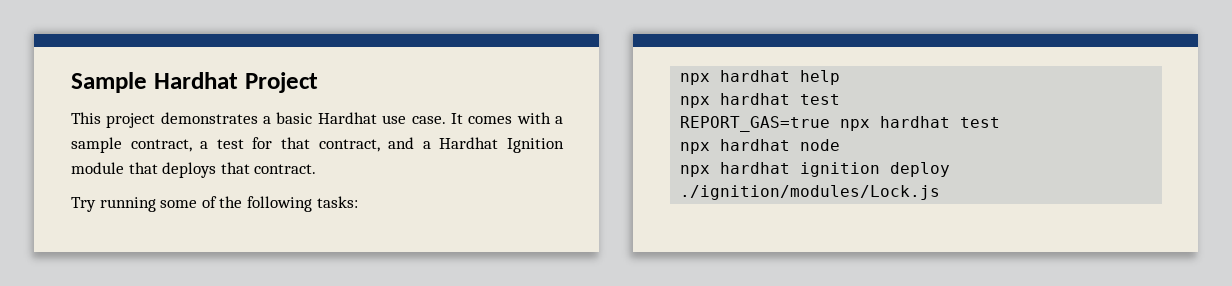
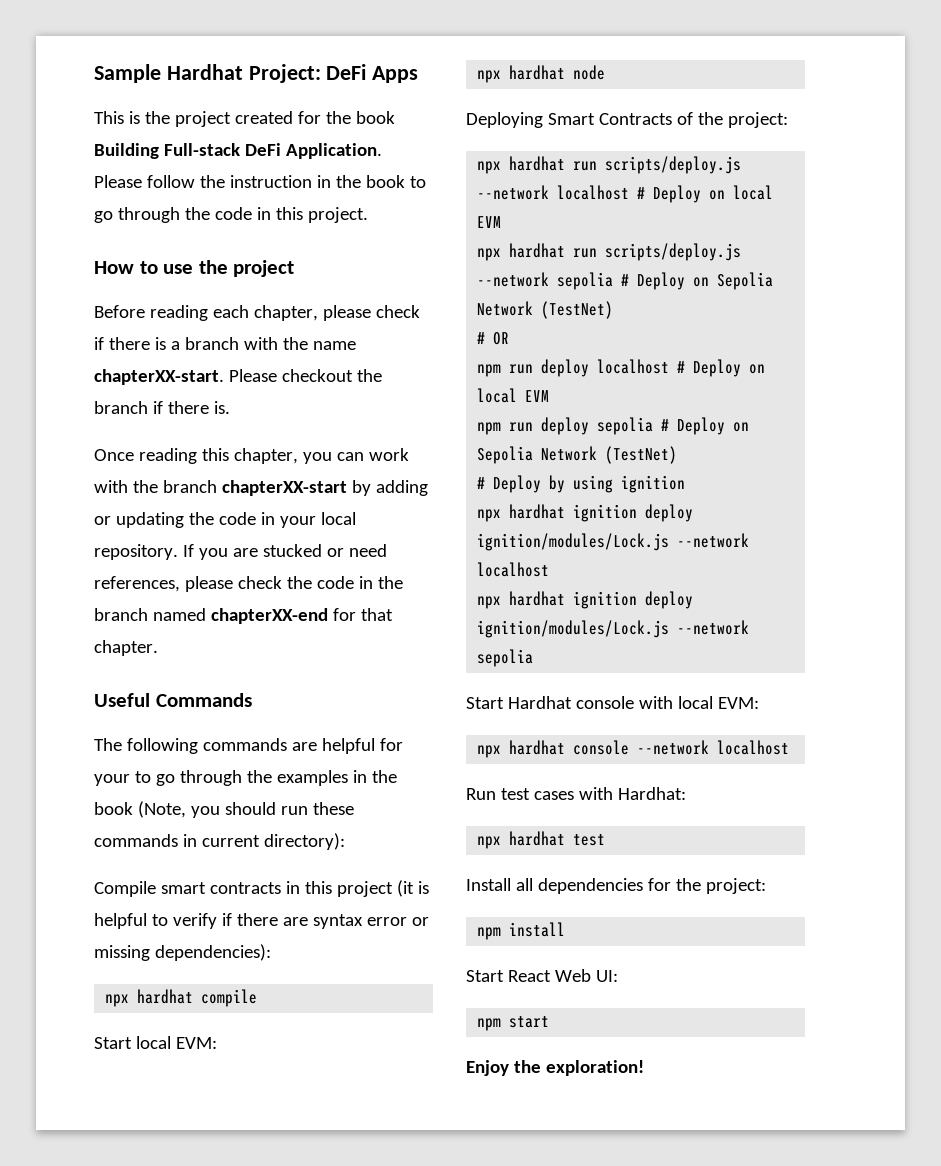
- Sample Hardhat Project
- This project demonstrates a basic Hardhat use case. It comes with a sample contract, a test for that contract, and a Hardhat Ignition module that deploys that contract.
- Try running some of the following tasks:
- npx hardhat help
+ Sample Hardhat Project: DeFi Apps
+ This is the project created for the book Building Full-stack DeFi Application. Please follow the instruction in the book to go through the code in this project.
+ How to use the project
+ Before reading each chapter, please check if there is a branch with the name chapterXX-start. Please checkout the branch if there is.
+ Once reading this chapter, you can work with the branch chapterXX-start by adding or updating the code in your local repository. If you are stucked or need references, please check the code in the branch named chapterXX-end for that chapter.
+ Useful Commands
+ The following commands are helpful for your to go through the examples in the book (Note, you should run these commands in current directory):
+ Compile smart contracts in this project (it is helpful to verify if there are syntax error or missing dependencies):
+ npx hardhat compile
+ Start local EVM:
+ npx hardhat node
+ Deploying Smart Contracts of the project:
+ npx hardhat run scripts/deploy.js --network localhost # Deploy on local EVM
+ npx hardhat run scripts/deploy.js --network sepolia # Deploy on Sepolia Network (TestNet)
+ # OR
+ npm run deploy localhost # Deploy on local EVM
+ npm run deploy sepolia # Deploy on Sepolia Network (TestNet)
+ # Deploy by using ignition
+ npx hardhat ignition deploy ignition/modules/Lock.js --network localhost
+ npx hardhat ignition deploy ignition/modules/Lock.js --network sepolia
+ Start Hardhat console with local EVM:
+ npx hardhat console --network localhost
+ Run test cases with Hardhat:
  npx hardhat test
- REPORT_GAS=true npx hardhat test
- npx hardhat node
- npx hardhat ignition deploy ./ignition/modules/Lock.js
+ Install all dependencies for the project:
+ npm install
+ Start React Web UI:
+ npm start
+ Enjoy the exploration!

